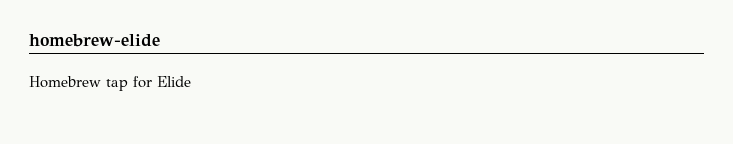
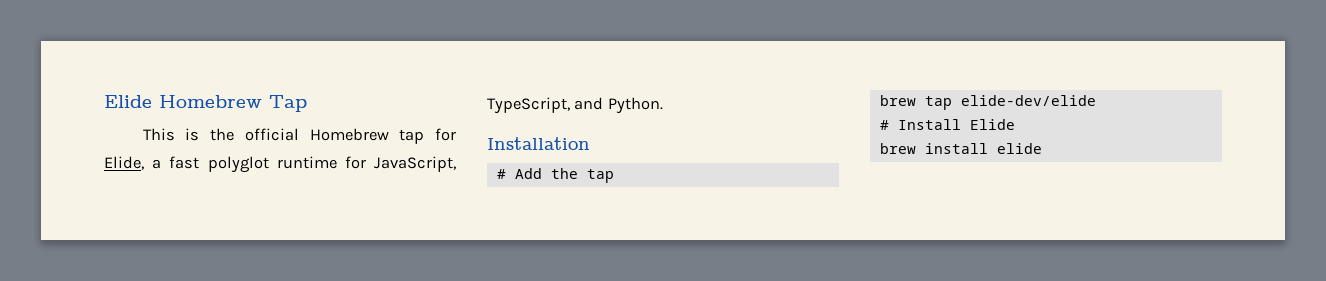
- homebrew-elide
- Homebrew tap for Elide
+ Elide Homebrew Tap
+ This is the official Homebrew tap for Elide, a fast polyglot runtime for JavaScript, TypeScript, and Python.
+ Installation
+ # Add the tap
+ brew tap elide-dev/elide
+ # Install Elide
+ brew install elide

